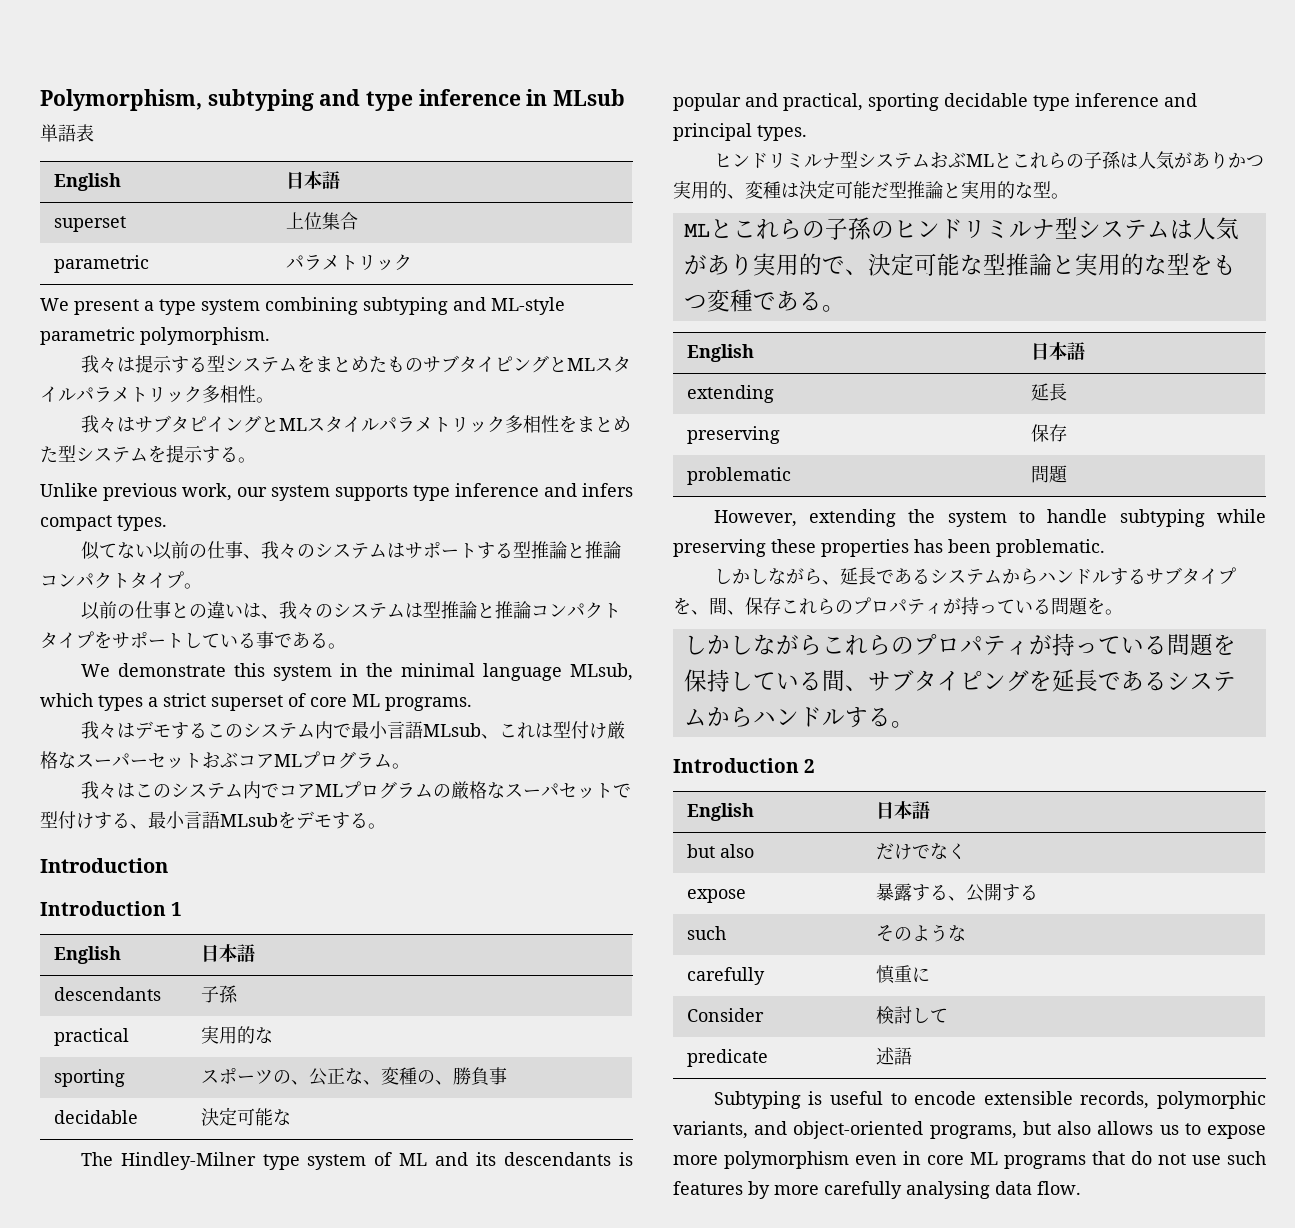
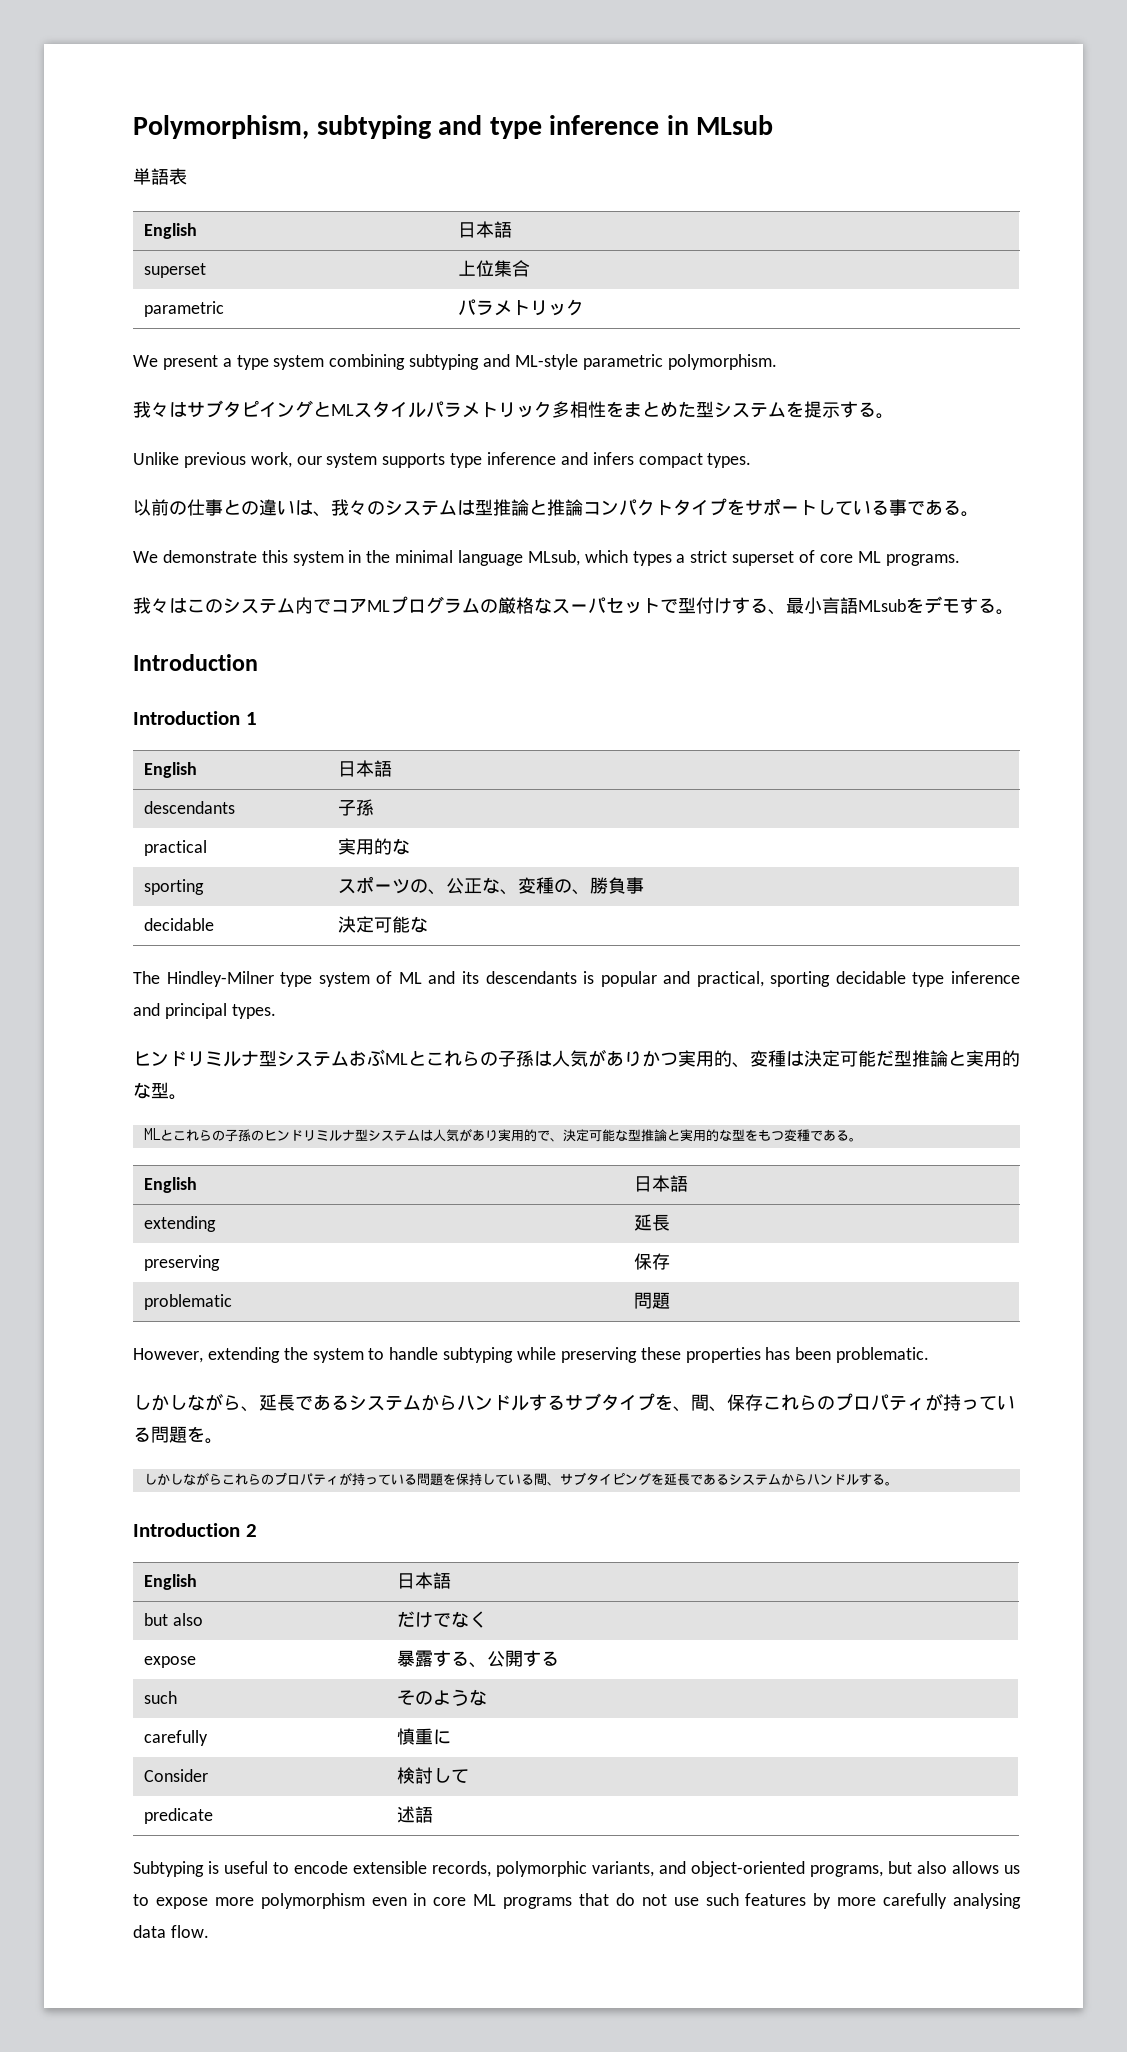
- 我々は提示する型システムをまとめたものサブタイピングとMLスタイルパラメトリック多相性。
- 似てない以前の仕事、我々のシステムはサポートする型推論と推論コンパクトタイプ。
- 我々はデモするこのシステム内で最小言語MLsub、これは型付け厳格なスーパーセットおぶコアMLプログラム。

